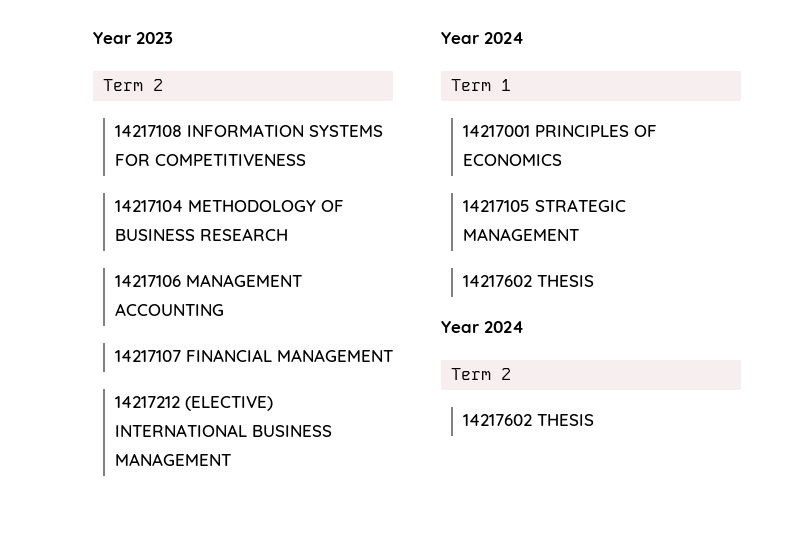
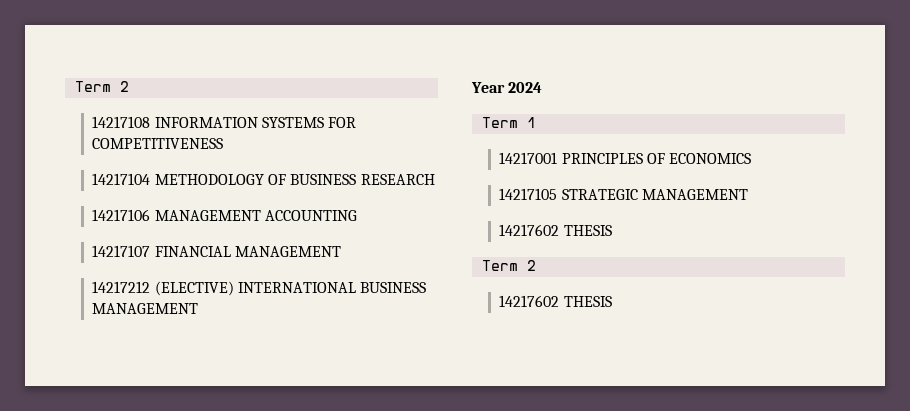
- Year 2023
  14217105 STRATEGIC MANAGEMENT
  14217602 THESIS
- Year 2024

